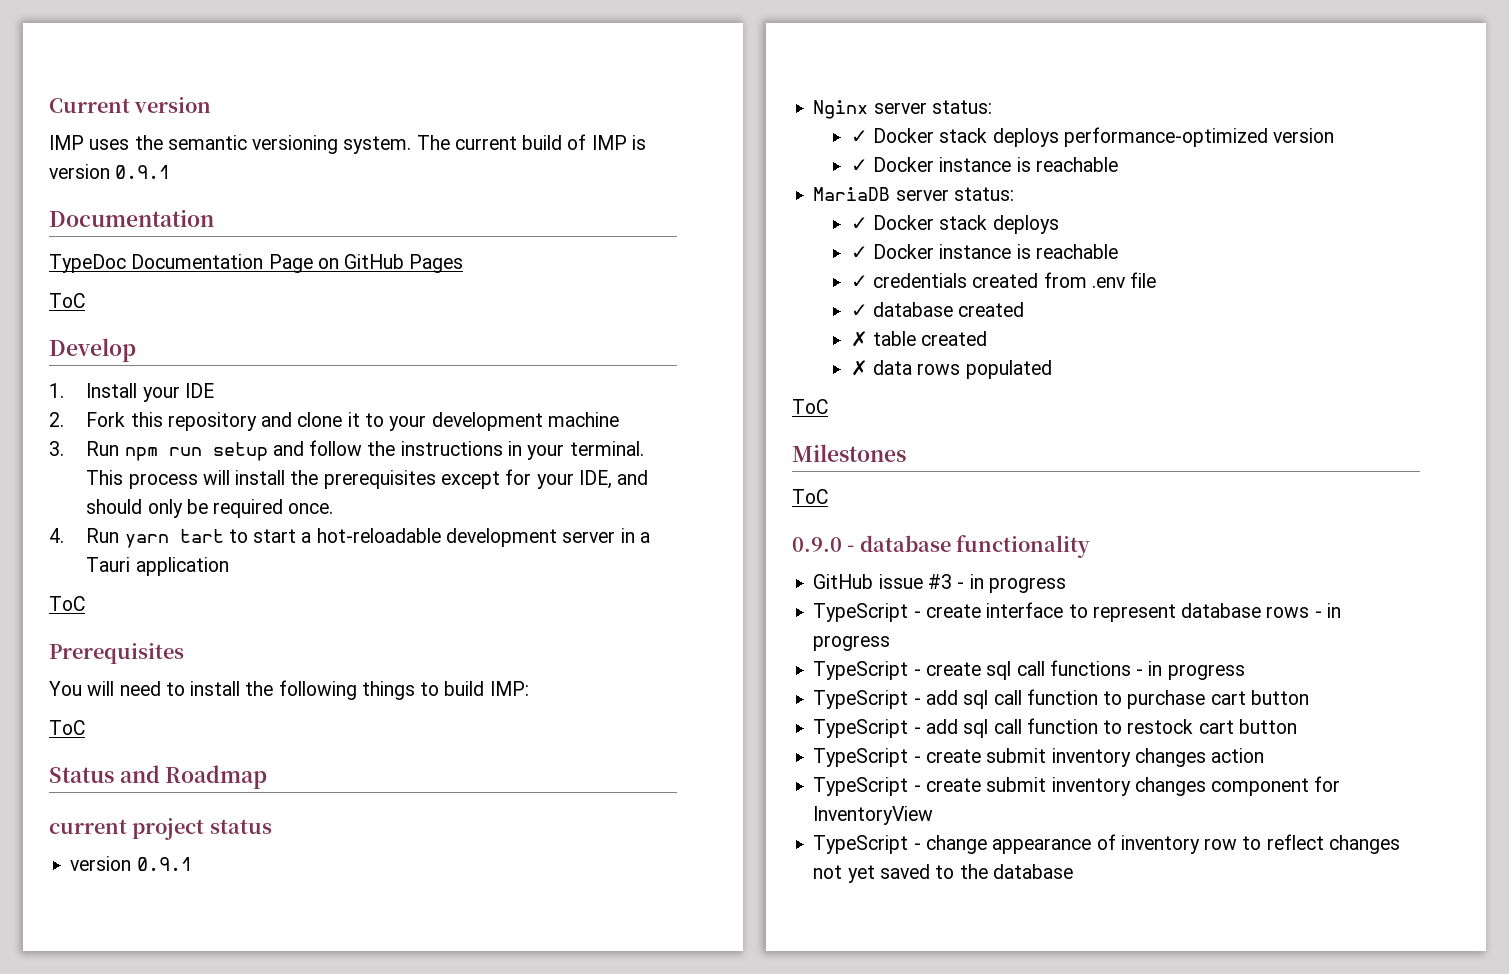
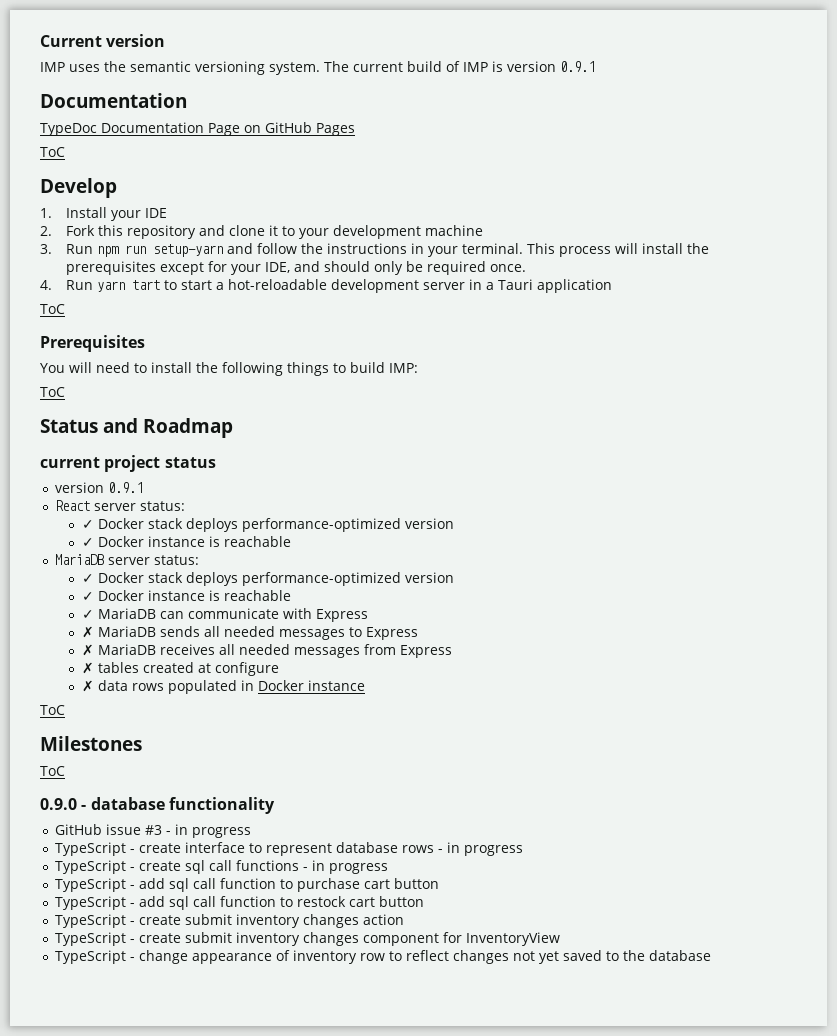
- 3. Run npm run setup and follow the instructions in your terminal.
+ 3. Run npm run setup-yarn and follow the instructions in your terminal.
- Nginx server status:
+ React server status:
  MariaDB server status:
- ✓ Docker stack deploys
+ ✓ Docker stack deploys performance-optimized version
- ✓ credentials created from .env file
- ✓ database created
- ✗ table created
+ ✓ MariaDB can communicate with Express
+ ✗ MariaDB sends all needed messages to Express
+ ✗ MariaDB receives all needed messages from Express
+ ✗ tables created at configure
- ✗ data rows populated
+ ✗ data rows populated in Docker instance

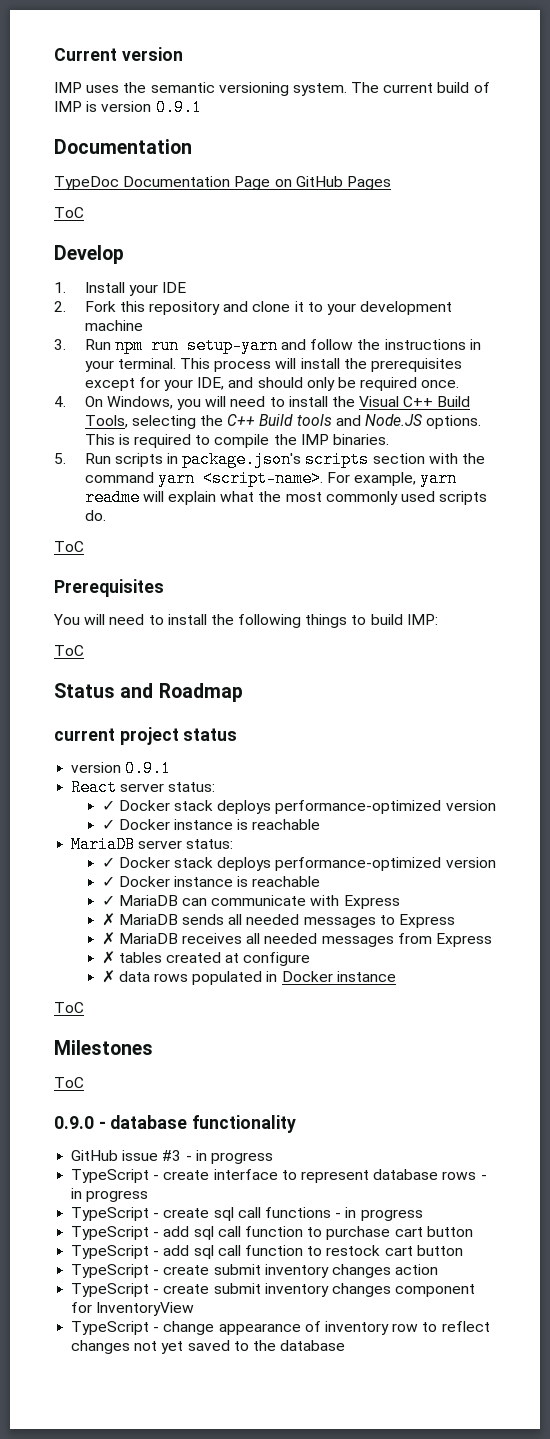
- 4. Run yarn tart to start a hot-reloadable development server in a Tauri application
+ 4. On Windows, you will need to install the Visual C++ Build Tools, selecting the C++ Build tools and Node.JS options. This is required to compile the IMP binaries.
+ 5. Run scripts in package.json's scripts section with the command yarn <script-name>. For example, yarn readme will explain what the most commonly used scripts do.

